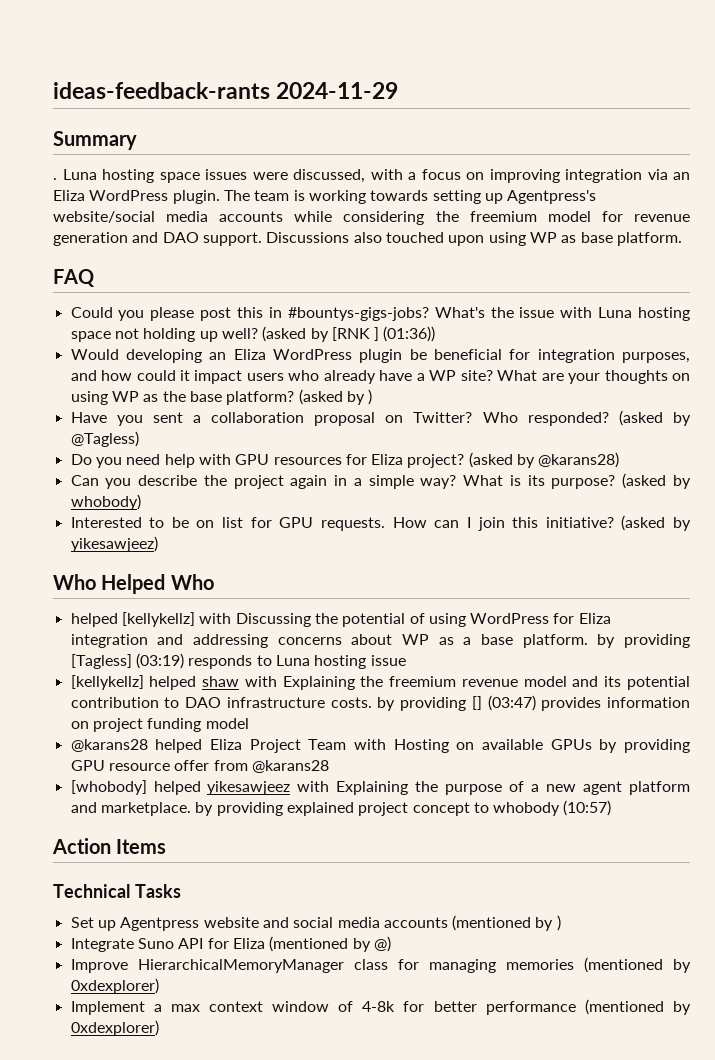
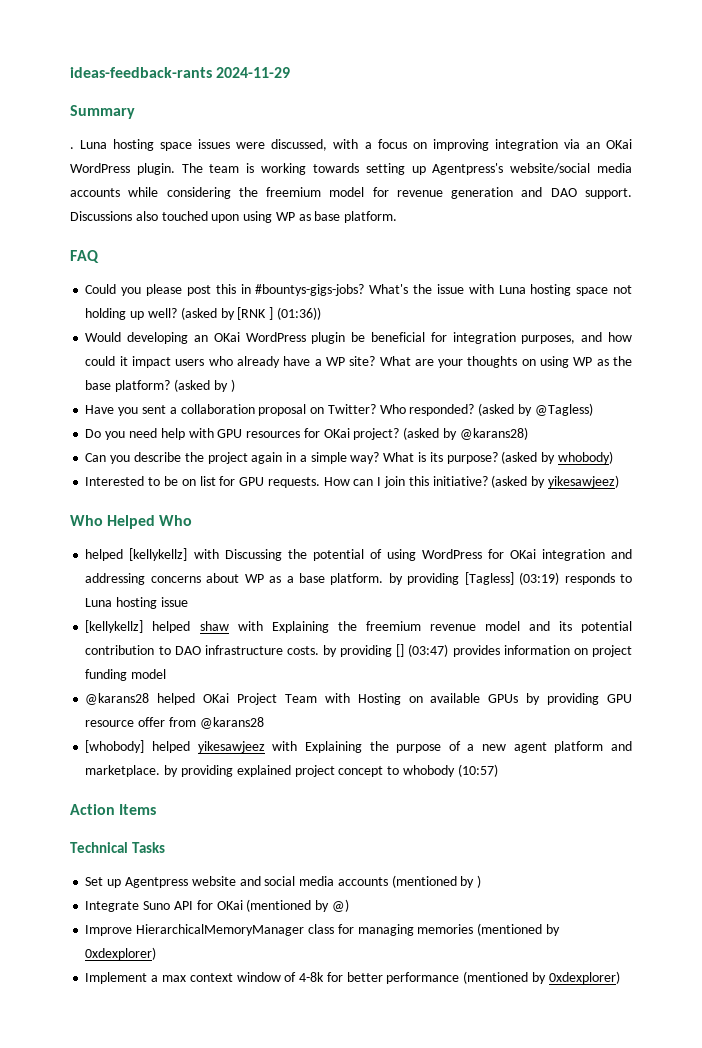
- Luna hosting space issues were discussed, with a focus on improving integration via an Eliza WordPress plugin.
+ Luna hosting space issues were discussed, with a focus on improving integration via an OKai WordPress plugin.
- Would developing an Eliza WordPress plugin be beneficial for integration purposes, and how could it impact users who already have a WP site?
+ Would developing an OKai WordPress plugin be beneficial for integration purposes, and how could it impact users who already have a WP site?
- Do you need help with GPU resources for Eliza project?
+ Do you need help with GPU resources for OKai project?
- helped [kellykellz] with Discussing the potential of using WordPress for Eliza integration and addressing concerns about WP as a base platform. by providing [Tagless] (03:19) responds to Luna hosting issue
+ helped [kellykellz] with Discussing the potential of using WordPress for OKai integration and addressing concerns about WP as a base platform. by providing [Tagless] (03:19) responds to Luna hosting issue
- @karans28 helped Eliza Project Team with Hosting on available GPUs by providing GPU resource offer from @karans28
+ @karans28 helped OKai Project Team with Hosting on available GPUs by providing GPU resource offer from @karans28
- Integrate Suno API for Eliza (mentioned by @)
+ Integrate Suno API for OKai (mentioned by @)

